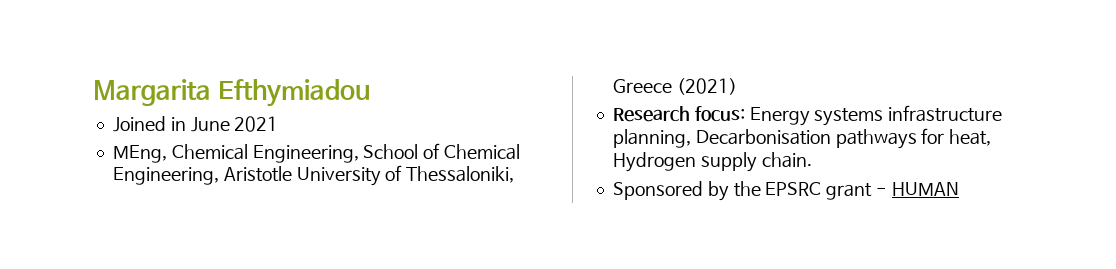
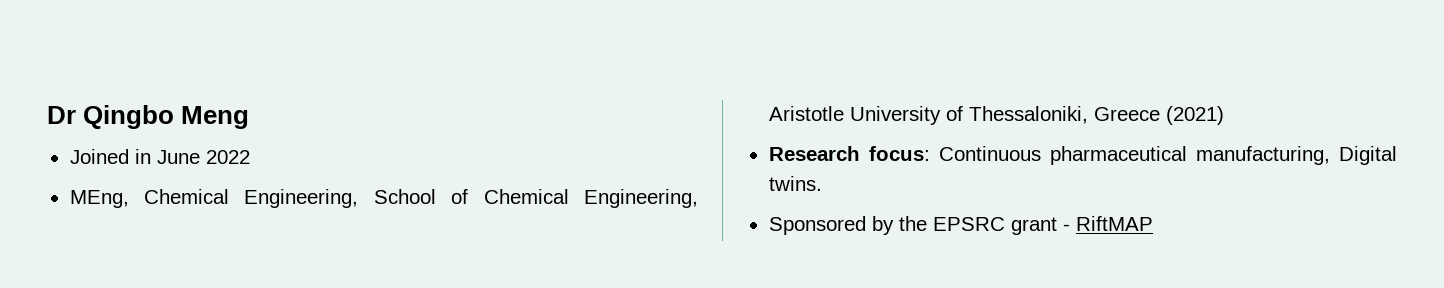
- Margarita Efthymiadou
+ Dr Qingbo Meng
- Joined in June 2021
+ Joined in June 2022
- Research focus: Energy systems infrastructure planning, Decarbonisation pathways for heat, Hydrogen supply chain.
+ Research focus: Continuous pharmaceutical manufacturing, Digital twins.
- Sponsored by the EPSRC grant - HUMAN
+ Sponsored by the EPSRC grant - RiftMAP

